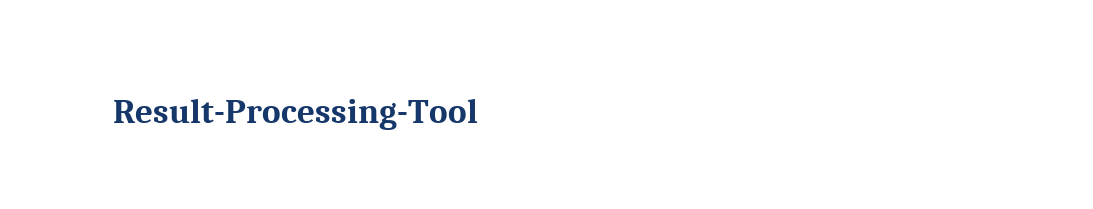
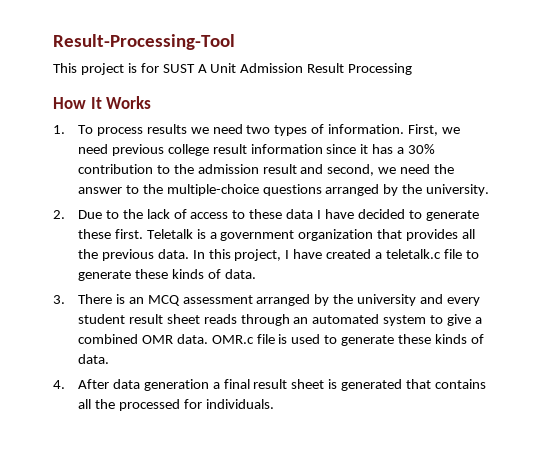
+ This project is for SUST A Unit Admission Result Processing
+ How It Works
+ 1. To process results we need two types of information. First, we need previous college result information since it has a 30% contribution to the admission result and second, we need the answer to the multiple-choice questions arranged by the university.
+ 2. Due to the lack of access to these data I have decided to generate these first. Teletalk is a government organization that provides all the previous data. In this project, I have created a teletalk.c file to generate these kinds of data.
+ 3. There is an MCQ assessment arranged by the university and every student result sheet reads through an automated system to give a combined OMR data. OMR.c file is used to generate these kinds of data.
+ 4. After data generation a final result sheet is generated that contains all the processed for individuals.

